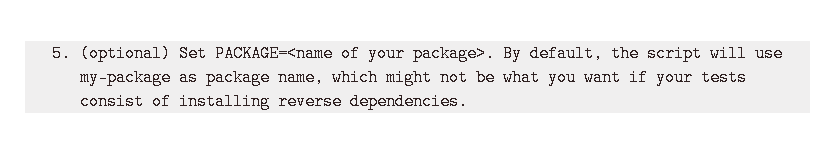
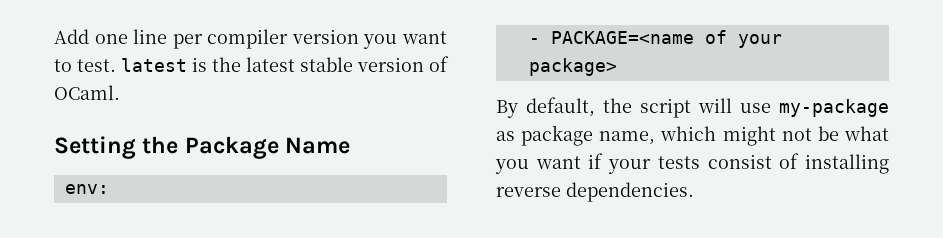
- 5. (optional) Set PACKAGE=<name of your package>. By default, the script will use my-package as package name, which might not be what you want if your tests consist of installing reverse dependencies.
+ Add one line per compiler version you want to test. latest is the latest stable version of OCaml.
+ Setting the Package Name
+ env:
+ - PACKAGE=<name of your package>
+ By default, the script will use my-package as package name, which might not be what you want if your tests consist of installing reverse dependencies.

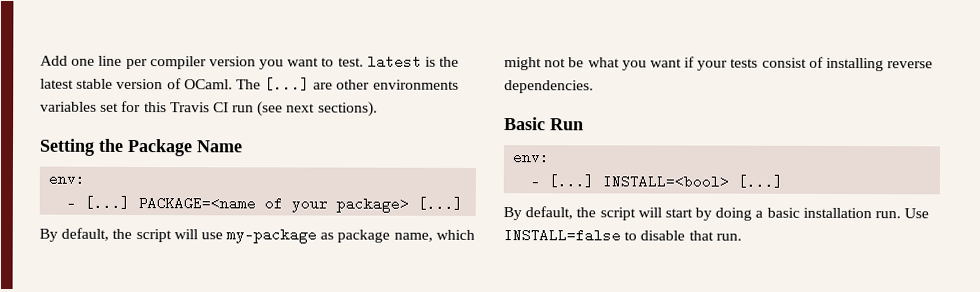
+ The [...] are other environments variables set for this Travis CI run (see next sections).
- - PACKAGE=<name of your package>
+ - [...] PACKAGE=<name of your package> [...]
+ Basic Run
+ env:
+ - [...] INSTALL=<bool> [...]
+ By default, the script will start by doing a basic installation run. Use INSTALL=false to disable that run.

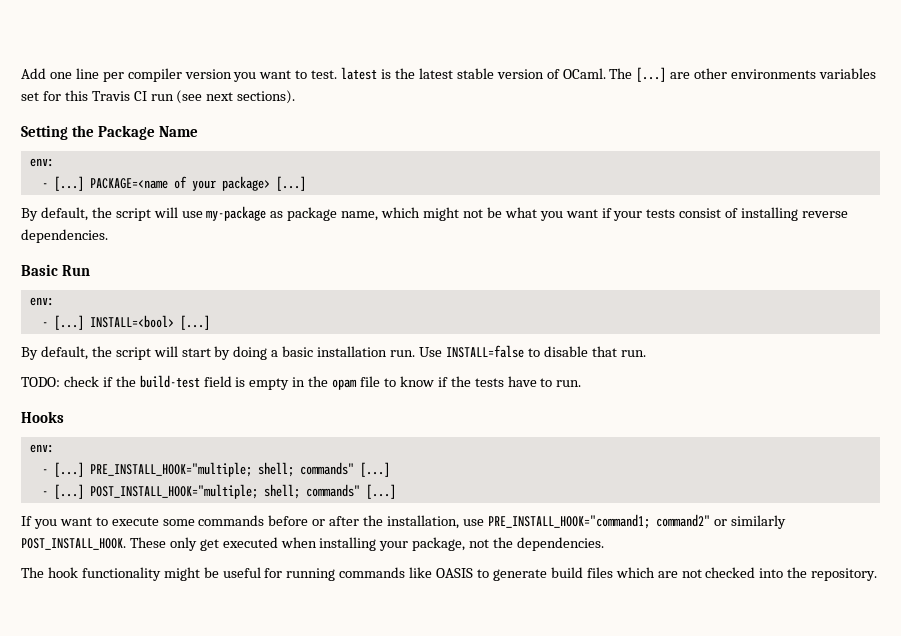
+ TODO: check if the build-test field is empty in the opam file to know if the tests have to run.
+ Hooks
+ env:
+ - [...] PRE_INSTALL_HOOK="multiple; shell; commands" [...]
+ - [...] POST_INSTALL_HOOK="multiple; shell; commands" [...]
+ If you want to execute some commands before or after the installation, use PRE_INSTALL_HOOK="command1; command2" or similarly POST_INSTALL_HOOK. These only get executed when installing your package, not the dependencies.
+ The hook functionality might be useful for running commands like OASIS to generate build files which are not checked into the repository.

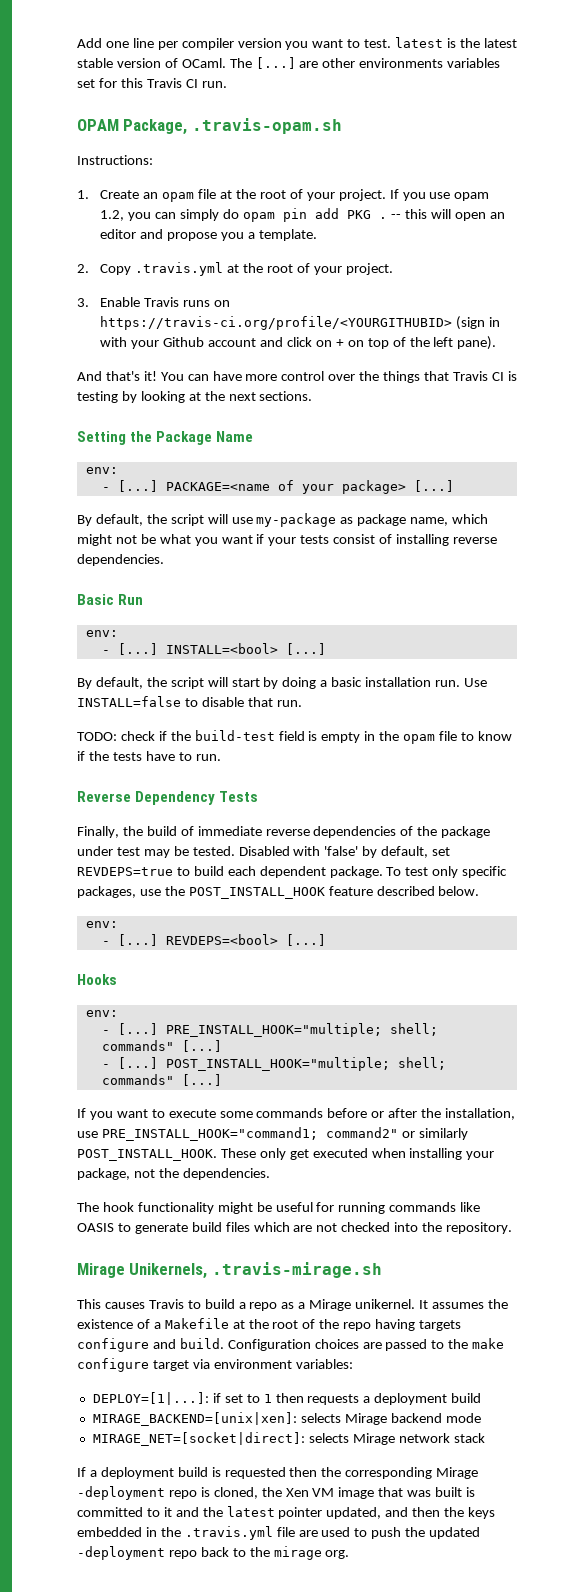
- The [...] are other environments variables set for this Travis CI run (see next sections).
+ The [...] are other environments variables set for this Travis CI run.
+ OPAM Package, .travis-opam.sh
+ Instructions:
+ 1. Create an opam file at the root of your project. If you use opam 1.2, you can simply do opam pin add PKG . -- this will open an editor and propose you a template.
+ 2. Copy .travis.yml at the root of your project.
+ 3. Enable Travis runs on https://travis-ci.org/profile/<YOURGITHUBID> (sign in with your Github account and click on + on top of the left pane).
+ And that's it! You can have more control over the things that Travis CI is testing by looking at the next sections.
+ Reverse Dependency Tests
+ Finally, the build of immediate reverse dependencies of the package under test may be tested. Disabled with 'false' by default, set REVDEPS=true to build each dependent package. To test only specific packages, use the POST_INSTALL_HOOK feature described below.
+ env:
+ - [...] REVDEPS=<bool> [...]
+ Mirage Unikernels, .travis-mirage.sh
+ This causes Travis to build a repo as a Mirage unikernel. It assumes the existence of a Makefile at the root of the repo having targets configure and build. Configuration choices are passed to the make configure target via environment variables:
+ DEPLOY=[1|...]: if set to 1 then requests a deployment build
+ MIRAGE_BACKEND=[unix|xen]: selects Mirage backend mode
+ MIRAGE_NET=[socket|direct]: selects Mirage network stack
+ If a deployment build is requested then the corresponding Mirage -deployment repo is cloned, the Xen VM image that was built is committed to it and the latest pointer updated, and then the keys embedded in the .travis.yml file are used to push the updated -deployment repo back to the mirage org.

